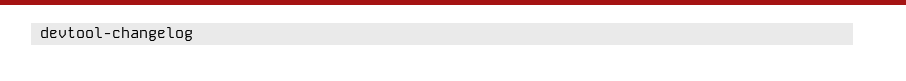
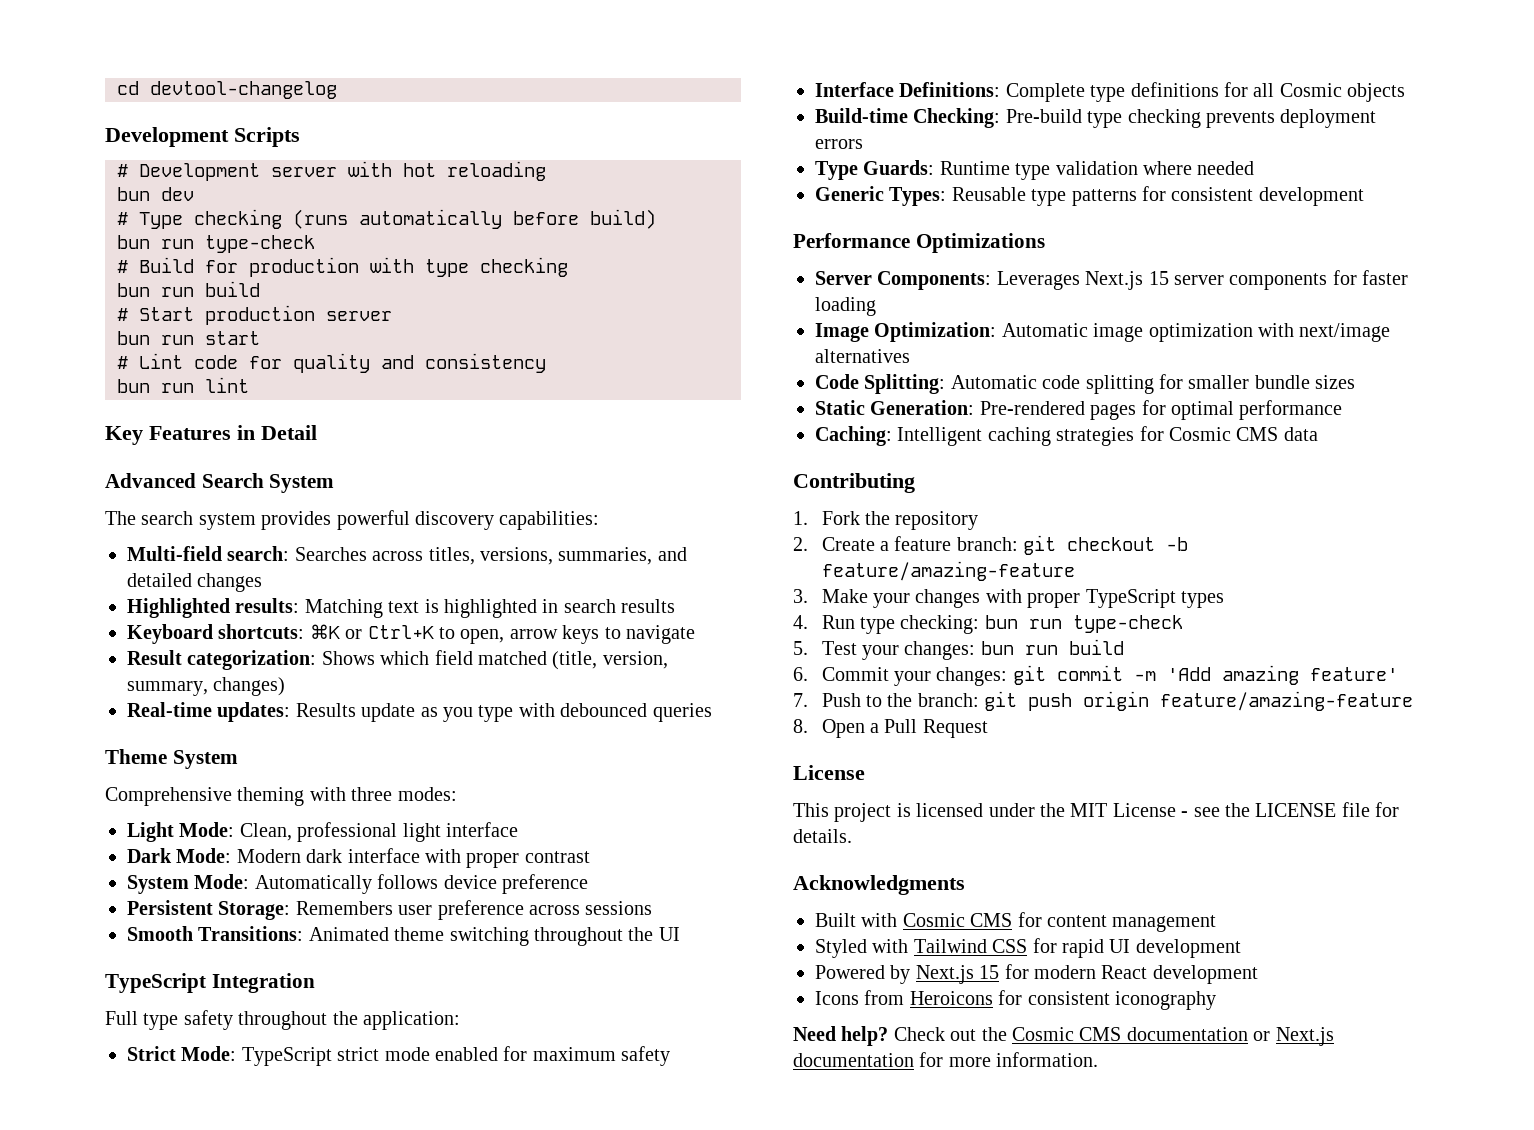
- devtool-changelog
+ cd devtool-changelog
+ Development Scripts
+ # Development server with hot reloading
+ bun dev
+ # Type checking (runs automatically before build)
+ bun run type-check
+ # Build for production with type checking
+ bun run build
+ # Start production server
+ bun run start
+ # Lint code for quality and consistency
+ bun run lint
+ Key Features in Detail
+ Advanced Search System
+ The search system provides powerful discovery capabilities:
+ Multi-field search: Searches across titles, versions, summaries, and detailed changes
+ Highlighted results: Matching text is highlighted in search results
+ Keyboard shortcuts: ⌘K or Ctrl+K to open, arrow keys to navigate
+ Result categorization: Shows which field matched (title, version, summary, changes)
+ Real-time updates: Results update as you type with debounced queries
+ Theme System
+ Comprehensive theming with three modes:
+ Light Mode: Clean, professional light interface
+ Dark Mode: Modern dark interface with proper contrast
+ System Mode: Automatically follows device preference
+ Persistent Storage: Remembers user preference across sessions
+ Smooth Transitions: Animated theme switching throughout the UI
+ TypeScript Integration
+ Full type safety throughout the application:
+ Strict Mode: TypeScript strict mode enabled for maximum safety
+ Interface Definitions: Complete type definitions for all Cosmic objects
+ Build-time Checking: Pre-build type checking prevents deployment errors
+ Type Guards: Runtime type validation where needed
+ Generic Types: Reusable type patterns for consistent development
+ Performance Optimizations
+ Server Components: Leverages Next.js 15 server components for faster loading
+ Image Optimization: Automatic image optimization with next/image alternatives
+ Code Splitting: Automatic code splitting for smaller bundle sizes
+ Static Generation: Pre-rendered pages for optimal performance
+ Caching: Intelligent caching strategies for Cosmic CMS data
+ Contributing
+ 1. Fork the repository
+ 2. Create a feature branch: git checkout -b feature/amazing-feature
+ 3. Make your changes with proper TypeScript types
+ 4. Run type checking: bun run type-check
+ 5. Test your changes: bun run build
+ 6. Commit your changes: git commit -m 'Add amazing feature'
+ 7. Push to the branch: git push origin feature/amazing-feature
+ 8. Open a Pull Request
+ License
+ This project is licensed under the MIT License - see the LICENSE file for details.
+ Acknowledgments
+ Built with Cosmic CMS for content management
+ Styled with Tailwind CSS for rapid UI development
+ Powered by Next.js 15 for modern React development
+ Icons from Heroicons for consistent iconography
+ Need help? Check out the Cosmic CMS documentation or Next.js documentation for more information.

